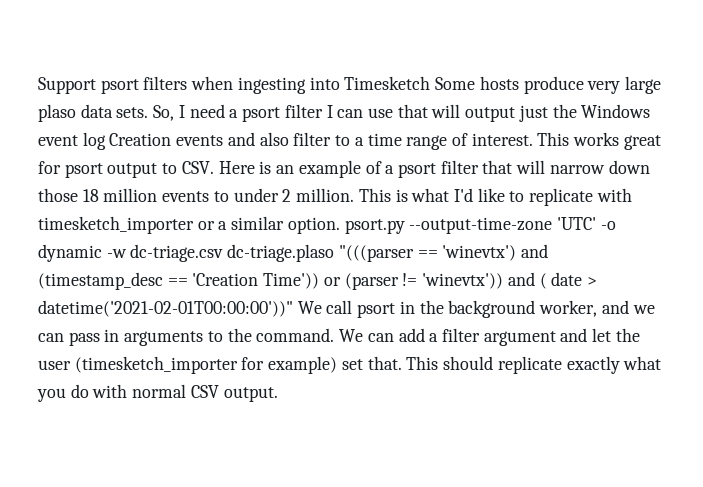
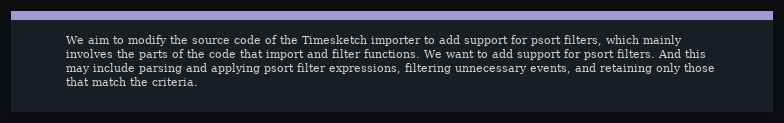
- Support psort filters when ingesting into Timesketch Some hosts produce very large plaso data sets. So, I need a psort filter I can use that will output just the Windows event log Creation events and also filter to a time range of interest. This works great for psort output to CSV. Here is an example of a psort filter that will narrow down those 18 million events to under 2 million. This is what I'd like to replicate with timesketch_importer or a similar option. psort.py --output-time-zone 'UTC' -o dynamic -w dc-triage.csv dc-triage.plaso "(((parser == 'winevtx') and (timestamp_desc == 'Creation Time')) or (parser != 'winevtx')) and ( date > datetime('2021-02-01T00:00:00'))" We call psort in the background worker, and we can pass in arguments to the command. We can add a filter argument and let the user (timesketch_importer for example) set that. This should replicate exactly what you do with normal CSV output.
+ We aim to modify the source code of the Timesketch importer to add support for psort filters, which mainly involves the parts of the code that import and filter functions. We want to add support for psort filters. And this may include parsing and applying psort filter expressions, filtering unnecessary events, and retaining only those that match the criteria.

